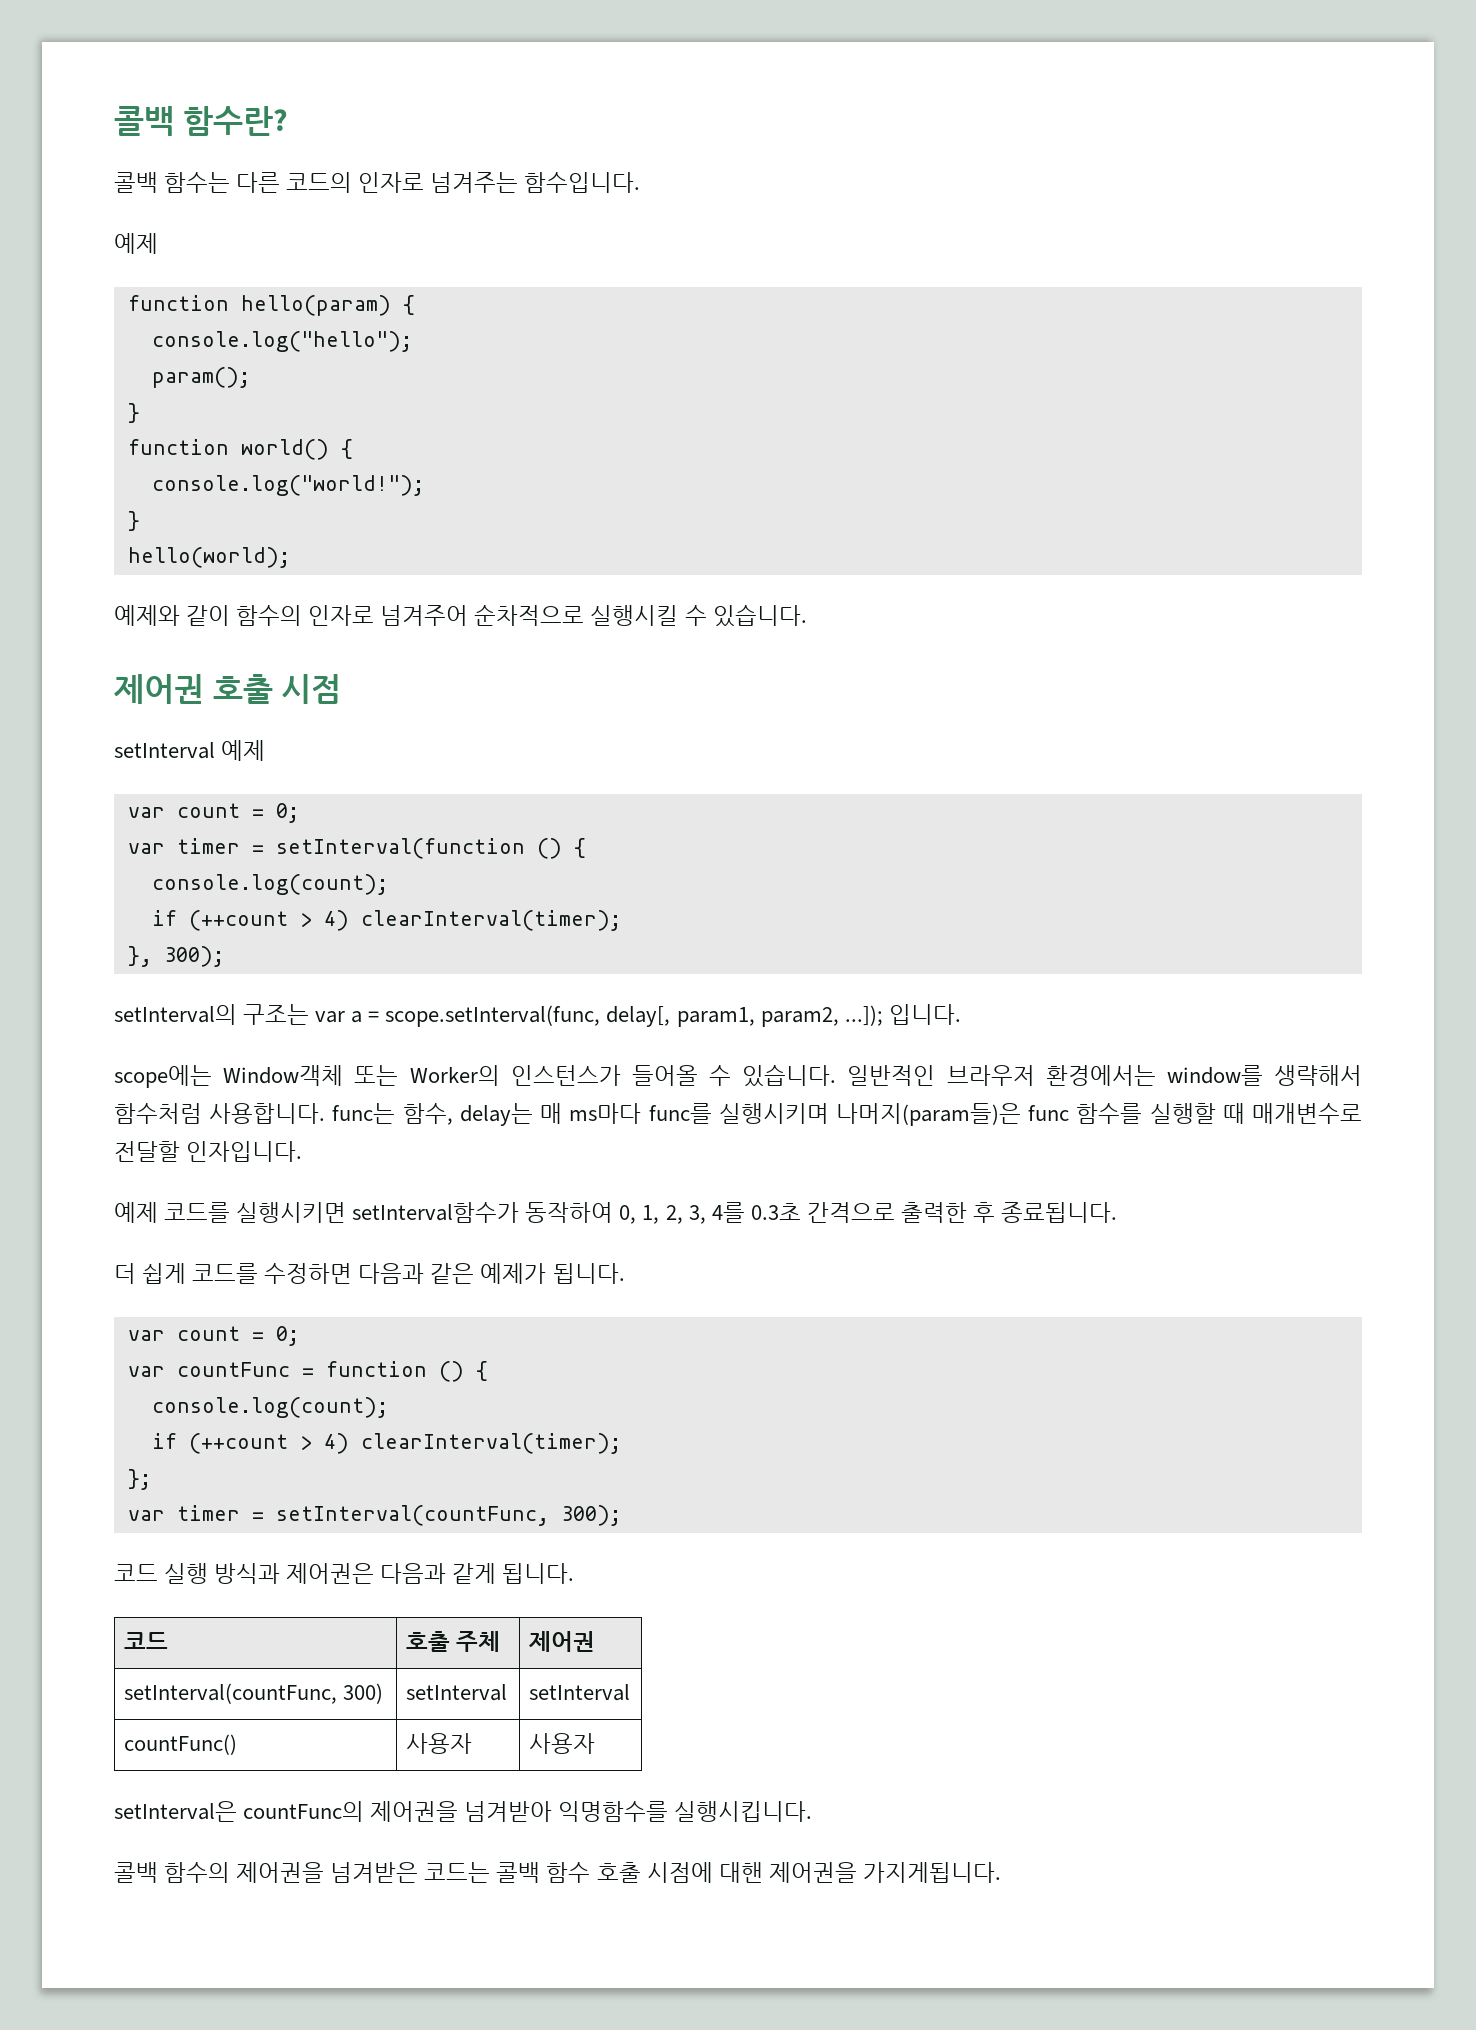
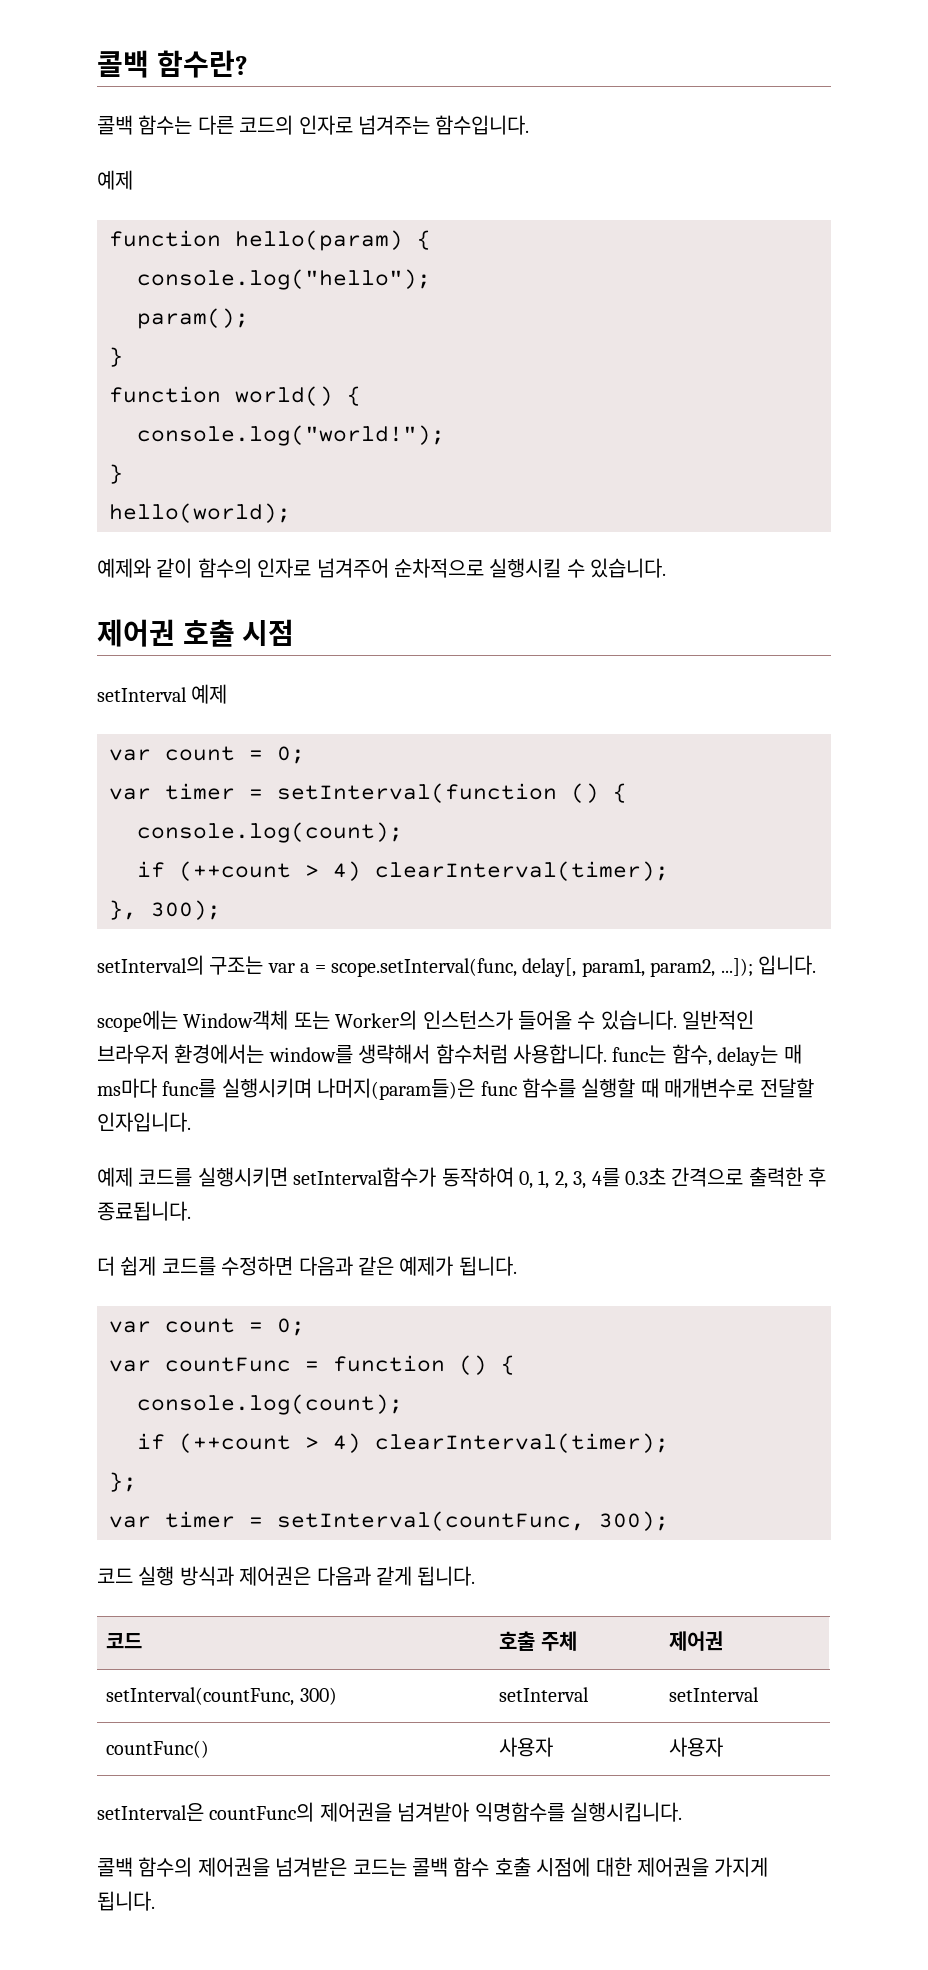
- 콜백 함수의 제어권을 넘겨받은 코드는 콜백 함수 호출 시점에 대핸 제어권을 가지게됩니다.
+ 콜백 함수의 제어권을 넘겨받은 코드는 콜백 함수 호출 시점에 대한 제어권을 가지게 됩니다.

